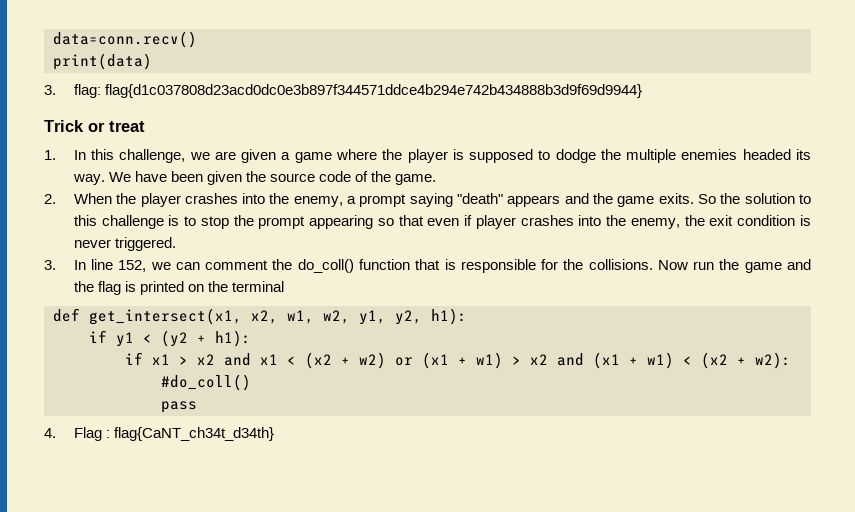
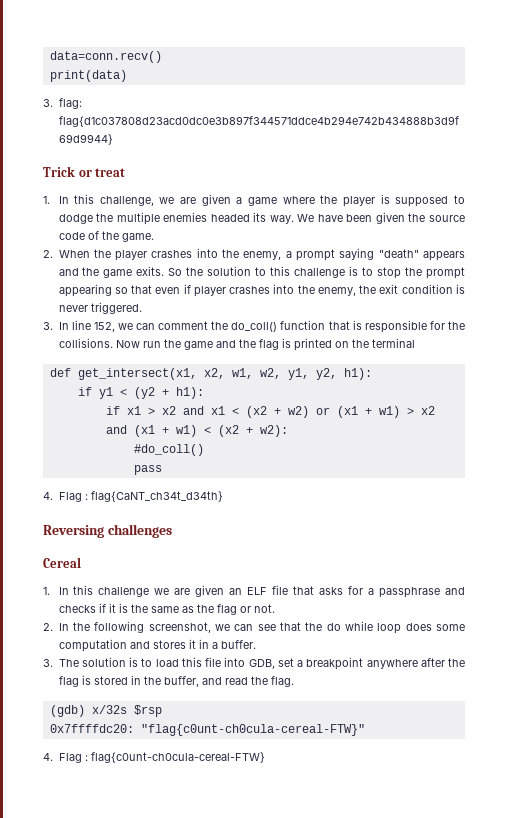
+ Reversing challenges
+ Cereal
+ 1. In this challenge we are given an ELF file that asks for a passphrase and checks if it is the same as the flag or not.
+ 2. In the following screenshot, we can see that the do while loop does some computation and stores it in a buffer.
+ 3. The solution is to load this file into GDB, set a breakpoint anywhere after the flag is stored in the buffer, and read the flag.
+ (gdb) x/32s $rsp
+ 0x7ffffdc20: "flag{c0unt-ch0cula-cereal-FTW}"
+ 4. Flag : flag{c0unt-ch0cula-cereal-FTW}

